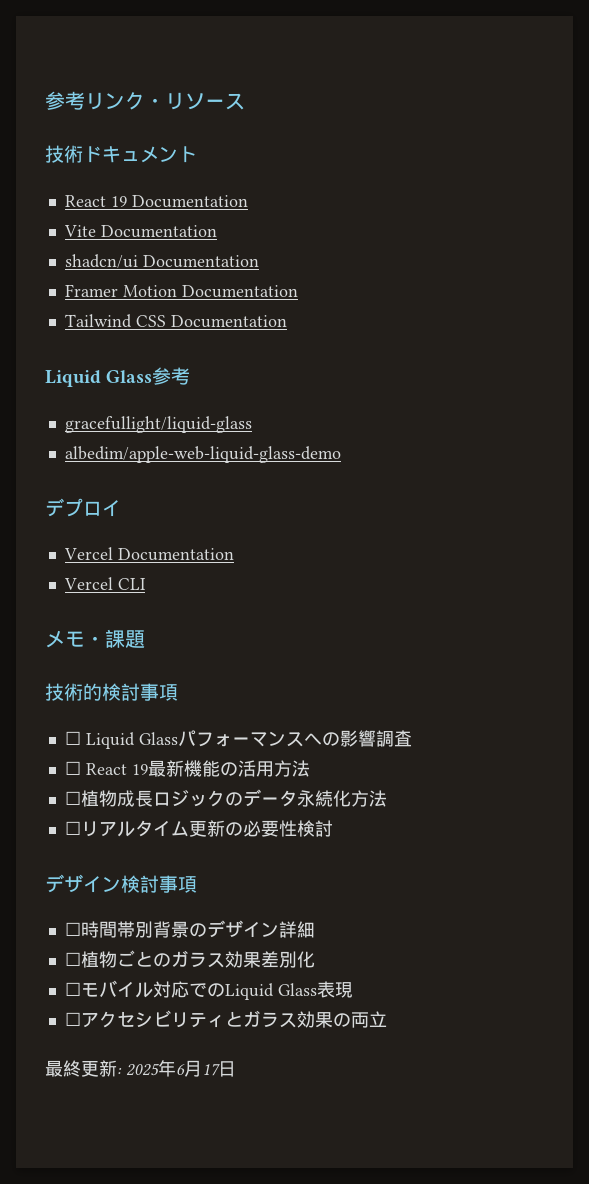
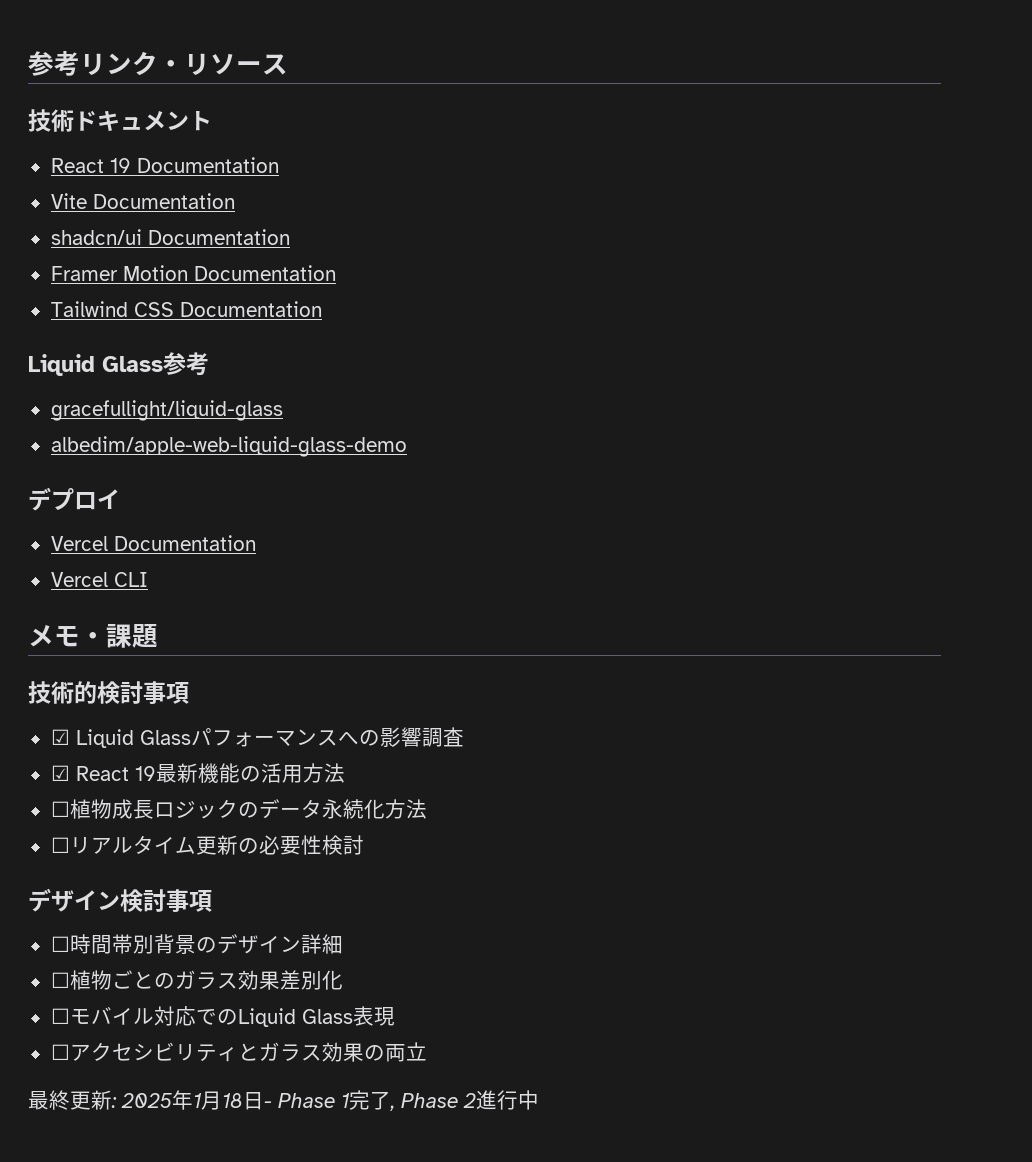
- ☐ Liquid Glassパフォーマンスへの影響調査
+ ☑ Liquid Glassパフォーマンスへの影響調査
- ☐ React 19最新機能の活用方法
+ ☑ React 19最新機能の活用方法
- 最終更新: 2025年6月17日
+ 最終更新: 2025年1月18日- Phase 1完了, Phase 2進行中

